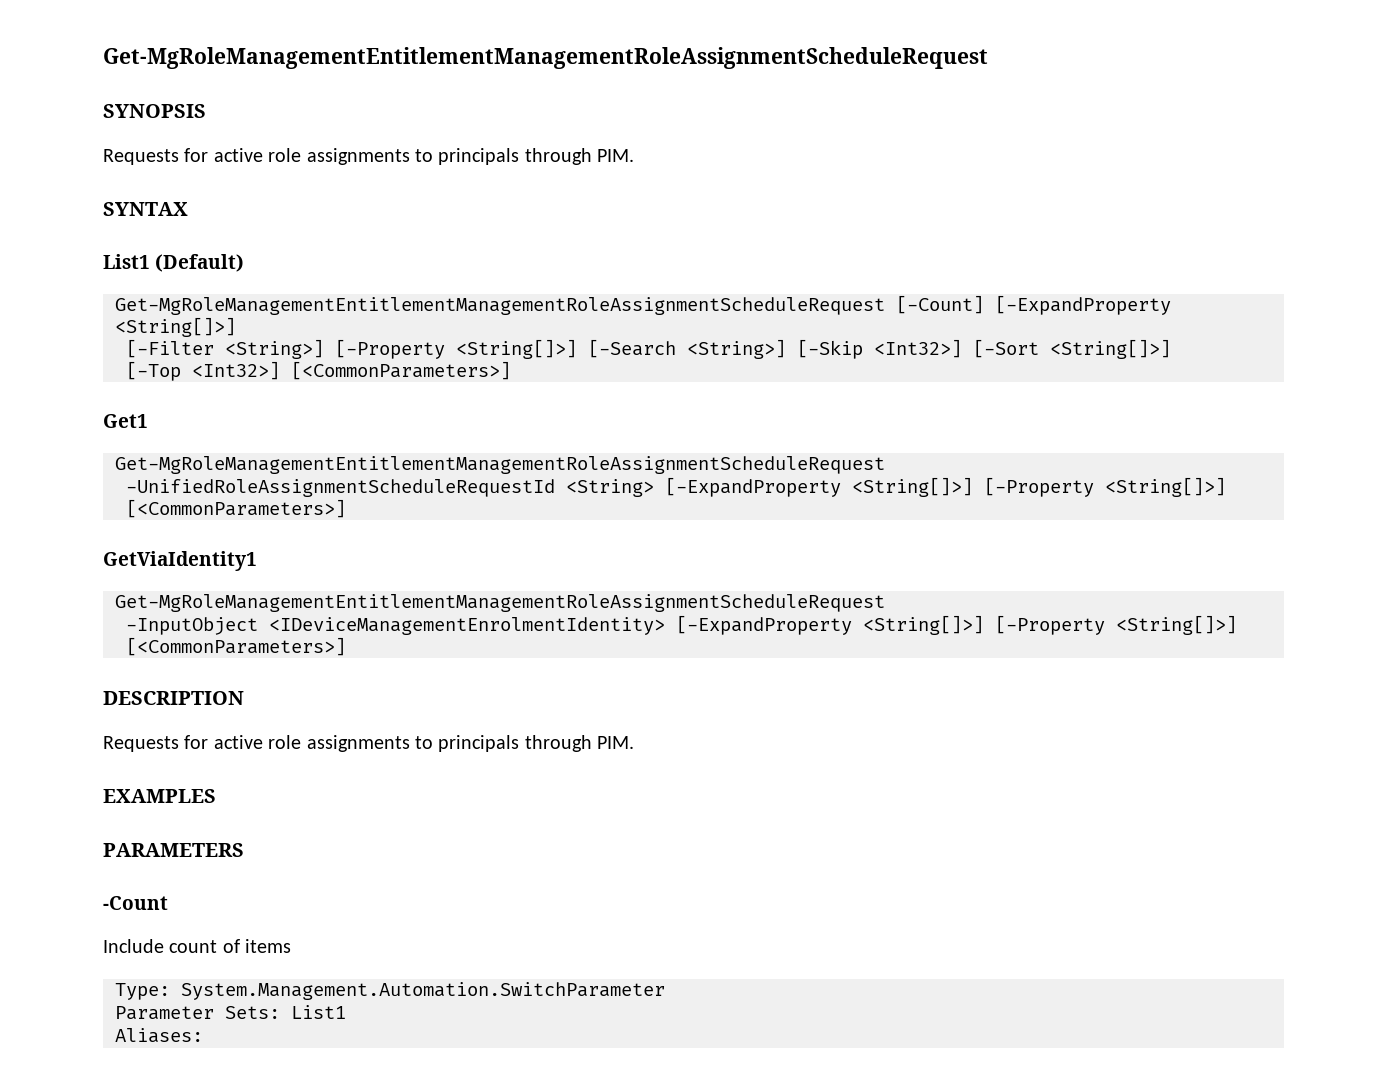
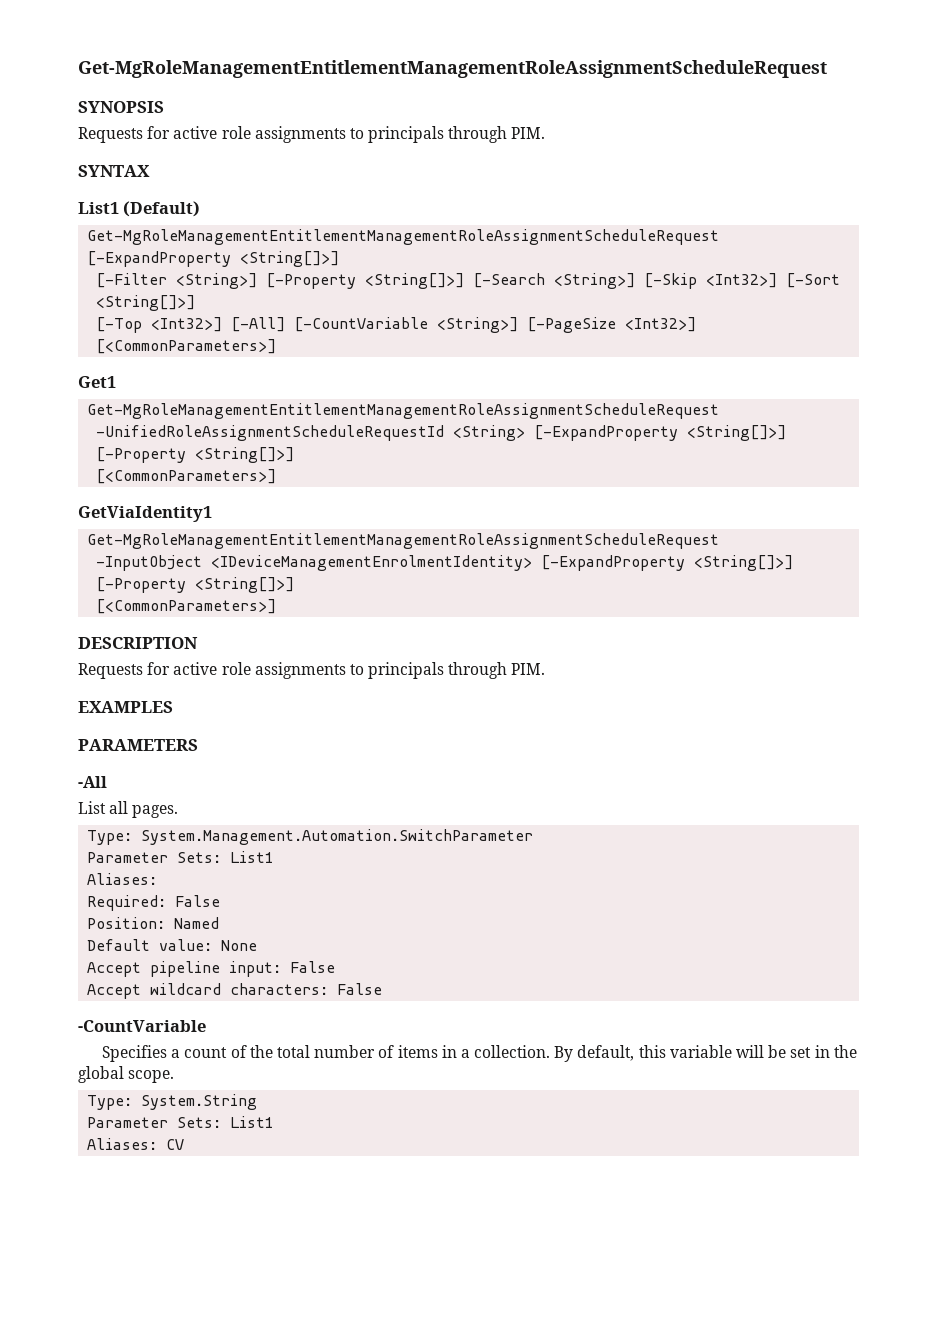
- Get-MgRoleManagementEntitlementManagementRoleAssignmentScheduleRequest [-Count] [-ExpandProperty <String[]>]
+ Get-MgRoleManagementEntitlementManagementRoleAssignmentScheduleRequest [-ExpandProperty <String[]>]
- [-Top <Int32>] [<CommonParameters>]
+ [-Top <Int32>] [-All] [-CountVariable <String>] [-PageSize <Int32>] [<CommonParameters>]
- -Count
- Include count of items
+ -All
+ List all pages.
+ Required: False
+ Position: Named
+ Default value: None
+ Accept pipeline input: False
+ Accept wildcard characters: False
+ -CountVariable
+ Specifies a count of the total number of items in a collection. By default, this variable will be set in the global scope.
+ Type: System.String
+ Parameter Sets: List1
+ Aliases: CV

